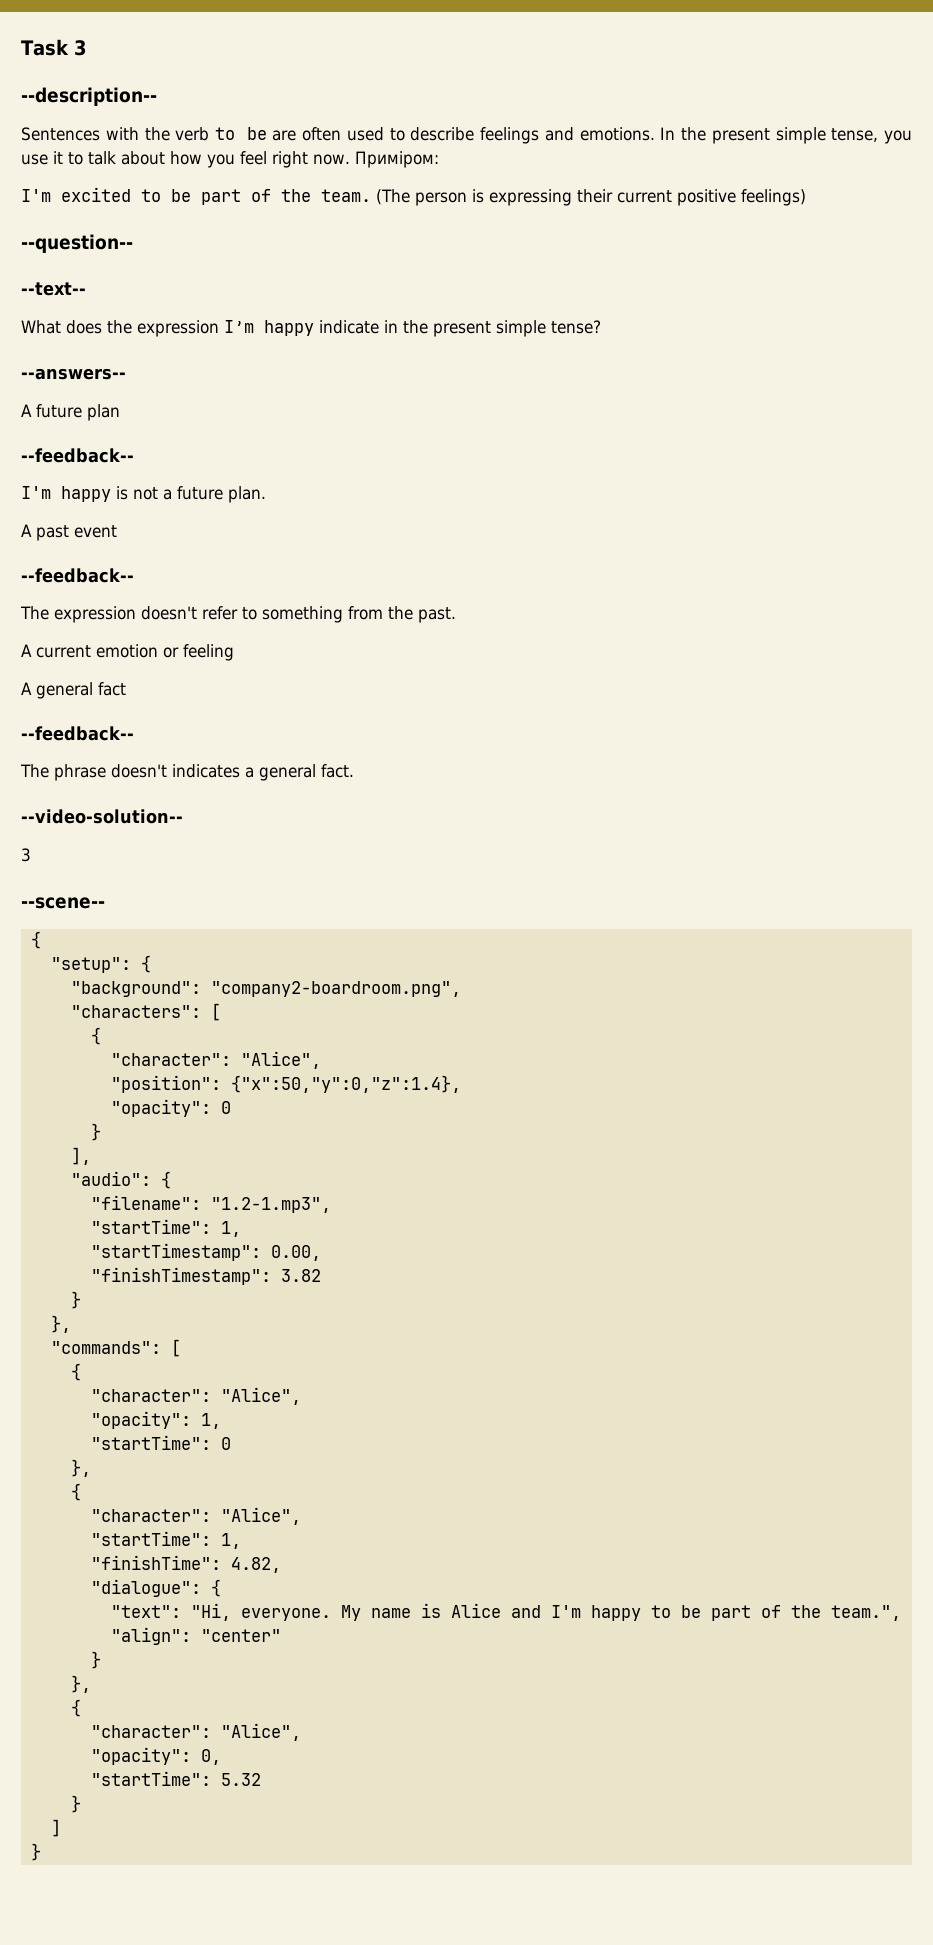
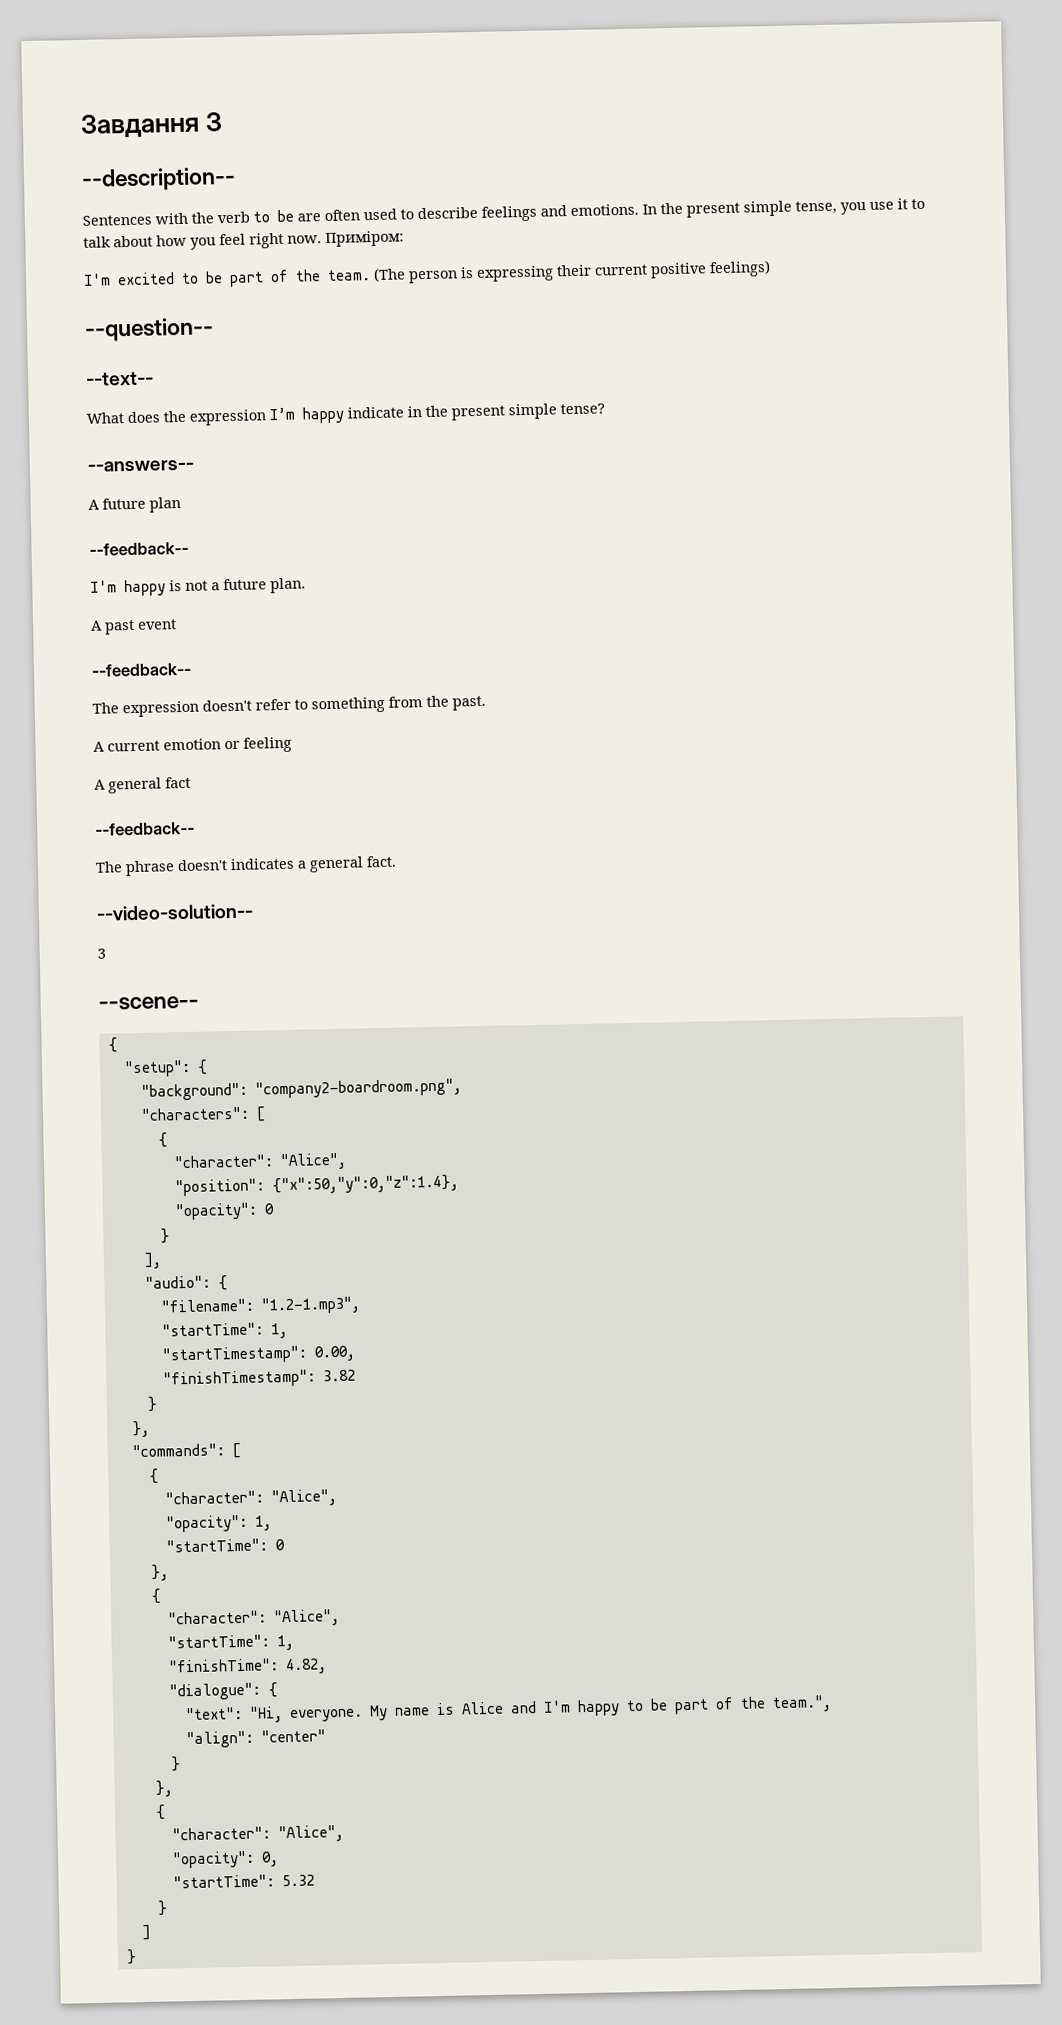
- Task 3
+ Завдання 3

